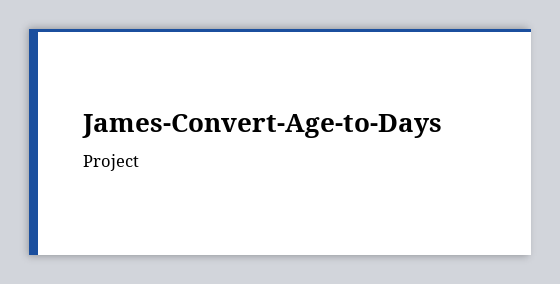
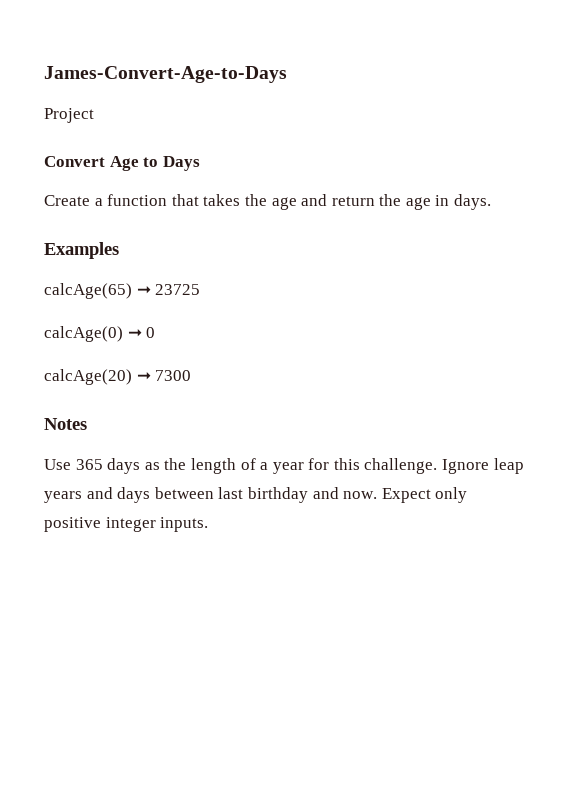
+ Convert Age to Days
+ Create a function that takes the age and return the age in days.
+ Examples
+ calcAge(65) ➞ 23725
+ calcAge(0) ➞ 0
+ calcAge(20) ➞ 7300
+ Notes
+ Use 365 days as the length of a year for this challenge. Ignore leap years and days between last birthday and now. Expect only positive integer inputs.

